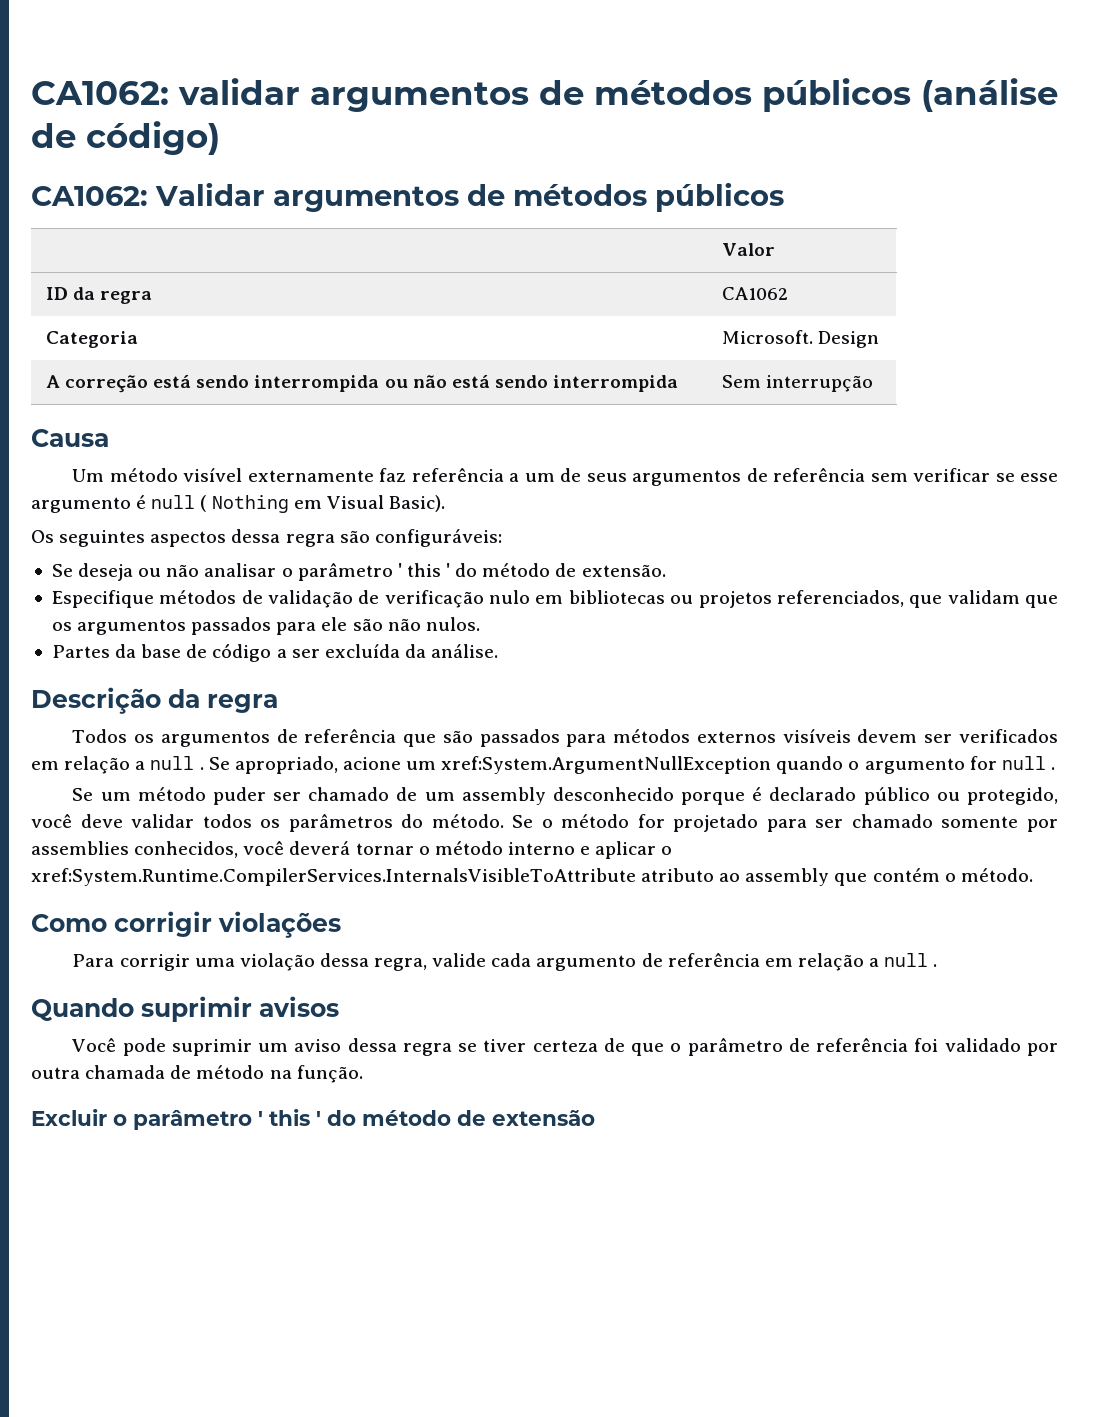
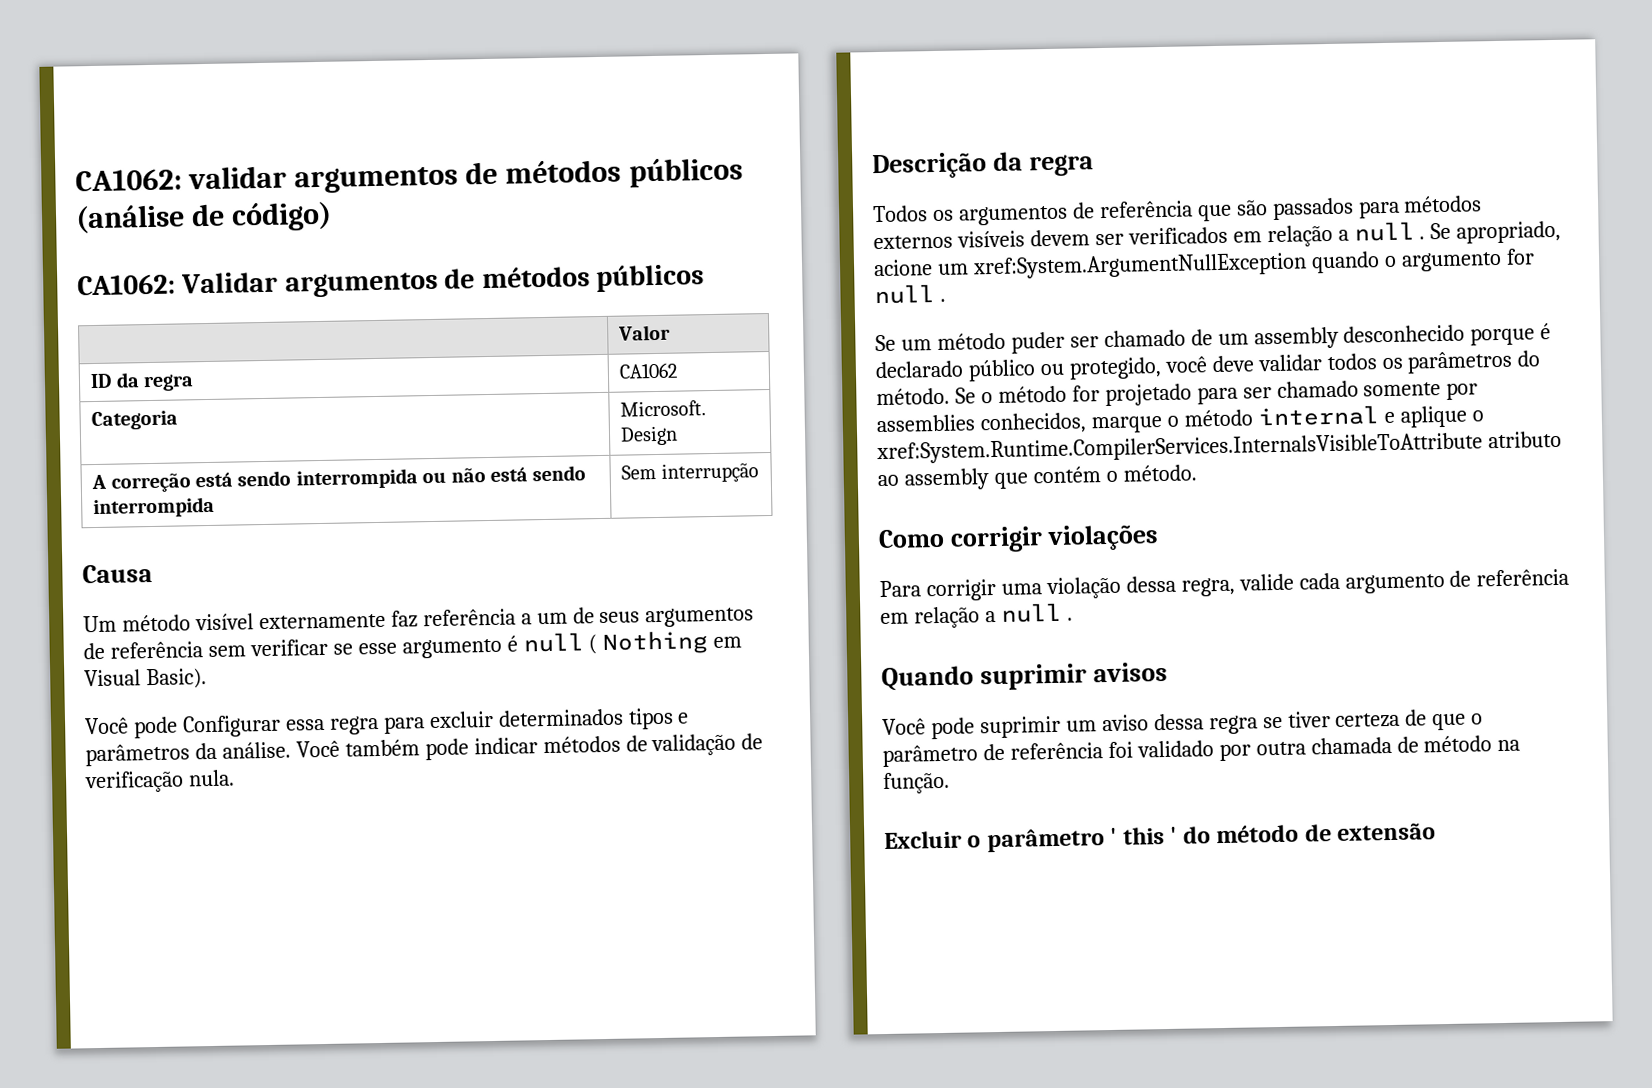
- Os seguintes aspectos dessa regra são configuráveis:
- Se deseja ou não analisar o parâmetro ' this ' do método de extensão.
- Especifique métodos de validação de verificação nulo em bibliotecas ou projetos referenciados, que validam que os argumentos passados para ele são não nulos.
- Partes da base de código a ser excluída da análise.
+ Você pode Configurar essa regra para excluir determinados tipos e parâmetros da análise. Você também pode indicar métodos de validação de verificação nula.
- Se o método for projetado para ser chamado somente por assemblies conhecidos, você deverá tornar o método interno e aplicar o xref:System.Runtime.CompilerServices.InternalsVisibleToAttribute atributo ao assembly que contém o método.
+ Se o método for projetado para ser chamado somente por assemblies conhecidos, marque o método internal e aplique o xref:System.Runtime.CompilerServices.InternalsVisibleToAttribute atributo ao assembly que contém o método.

